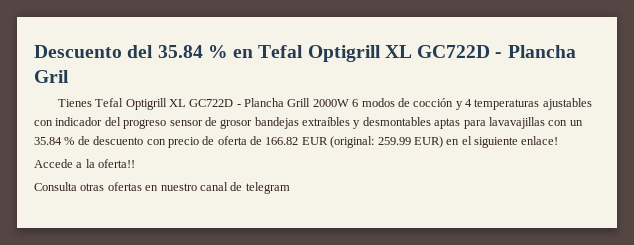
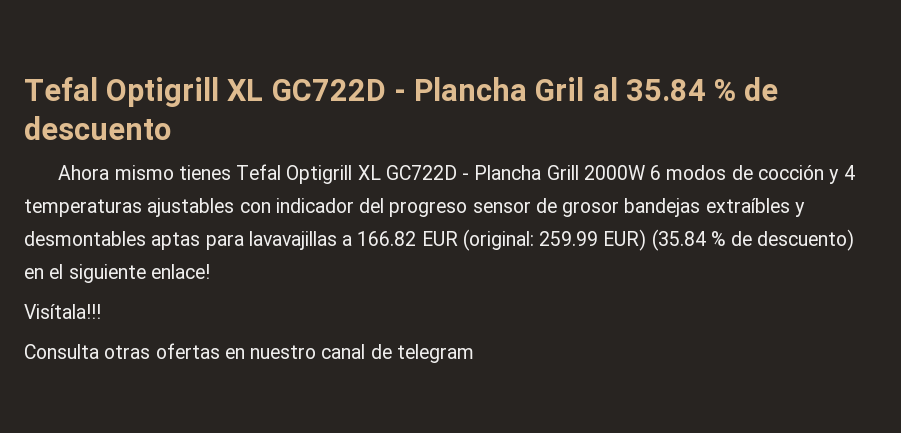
- Descuento del 35.84 % en Tefal Optigrill XL GC722D - Plancha Gril
- Tienes Tefal Optigrill XL GC722D - Plancha Grill 2000W 6 modos de cocción y 4 temperaturas ajustables con indicador del progreso sensor de grosor bandejas extraíbles y desmontables aptas para lavavajillas con un 35.84 % de descuento con precio de oferta de 166.82 EUR (original: 259.99 EUR) en el siguiente enlace!
+ Tefal Optigrill XL GC722D - Plancha Gril al 35.84 % de descuento
+ Ahora mismo tienes Tefal Optigrill XL GC722D - Plancha Grill 2000W 6 modos de cocción y 4 temperaturas ajustables con indicador del progreso sensor de grosor bandejas extraíbles y desmontables aptas para lavavajillas a 166.82 EUR (original: 259.99 EUR) (35.84 % de descuento) en el siguiente enlace!
- Accede a la oferta!!
+ Visítala!!!

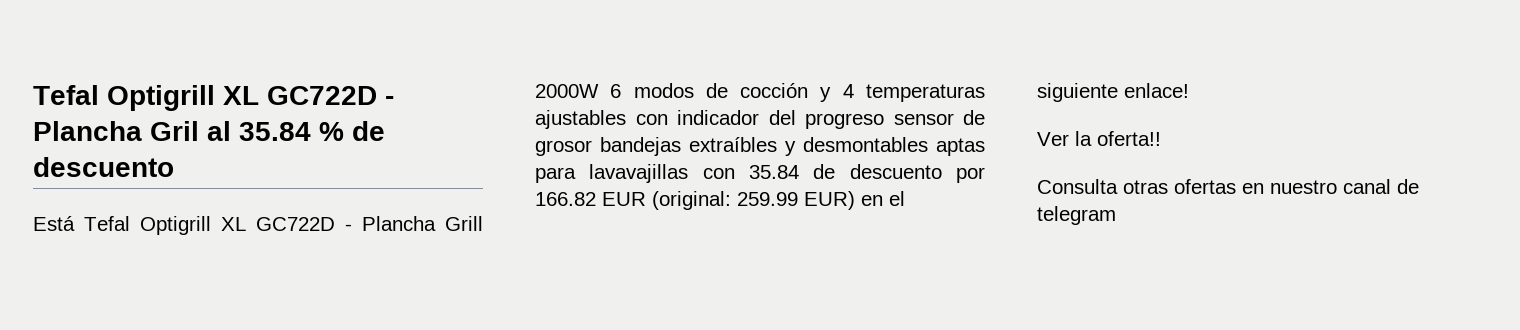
- Ahora mismo tienes Tefal Optigrill XL GC722D - Plancha Grill 2000W 6 modos de cocción y 4 temperaturas ajustables con indicador del progreso sensor de grosor bandejas extraíbles y desmontables aptas para lavavajillas a 166.82 EUR (original: 259.99 EUR) (35.84 % de descuento) en el siguiente enlace!
+ Está Tefal Optigrill XL GC722D - Plancha Grill 2000W 6 modos de cocción y 4 temperaturas ajustables con indicador del progreso sensor de grosor bandejas extraíbles y desmontables aptas para lavavajillas con 35.84 de descuento por 166.82 EUR (original: 259.99 EUR) en el siguiente enlace!
- Visítala!!!
+ Ver la oferta!!

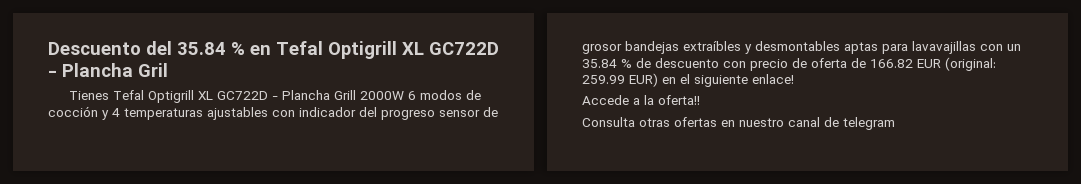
- Tefal Optigrill XL GC722D - Plancha Gril al 35.84 % de descuento
- Está Tefal Optigrill XL GC722D - Plancha Grill 2000W 6 modos de cocción y 4 temperaturas ajustables con indicador del progreso sensor de grosor bandejas extraíbles y desmontables aptas para lavavajillas con 35.84 de descuento por 166.82 EUR (original: 259.99 EUR) en el siguiente enlace!
+ Descuento del 35.84 % en Tefal Optigrill XL GC722D - Plancha Gril
+ Tienes Tefal Optigrill XL GC722D - Plancha Grill 2000W 6 modos de cocción y 4 temperaturas ajustables con indicador del progreso sensor de grosor bandejas extraíbles y desmontables aptas para lavavajillas con un 35.84 % de descuento con precio de oferta de 166.82 EUR (original: 259.99 EUR) en el siguiente enlace!
- Ver la oferta!!
+ Accede a la oferta!!

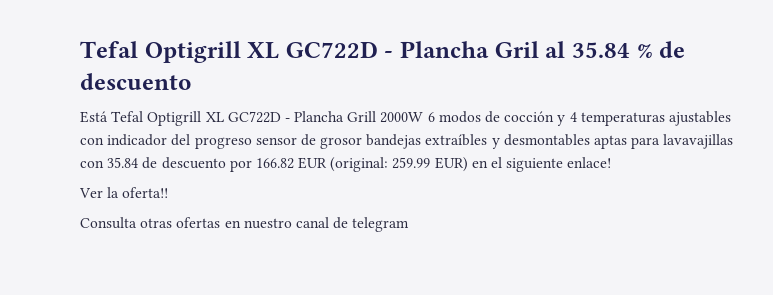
- Descuento del 35.84 % en Tefal Optigrill XL GC722D - Plancha Gril
- Tienes Tefal Optigrill XL GC722D - Plancha Grill 2000W 6 modos de cocción y 4 temperaturas ajustables con indicador del progreso sensor de grosor bandejas extraíbles y desmontables aptas para lavavajillas con un 35.84 % de descuento con precio de oferta de 166.82 EUR (original: 259.99 EUR) en el siguiente enlace!
+ Tefal Optigrill XL GC722D - Plancha Gril al 35.84 % de descuento
+ Está Tefal Optigrill XL GC722D - Plancha Grill 2000W 6 modos de cocción y 4 temperaturas ajustables con indicador del progreso sensor de grosor bandejas extraíbles y desmontables aptas para lavavajillas con 35.84 de descuento por 166.82 EUR (original: 259.99 EUR) en el siguiente enlace!
- Accede a la oferta!!
+ Ver la oferta!!

